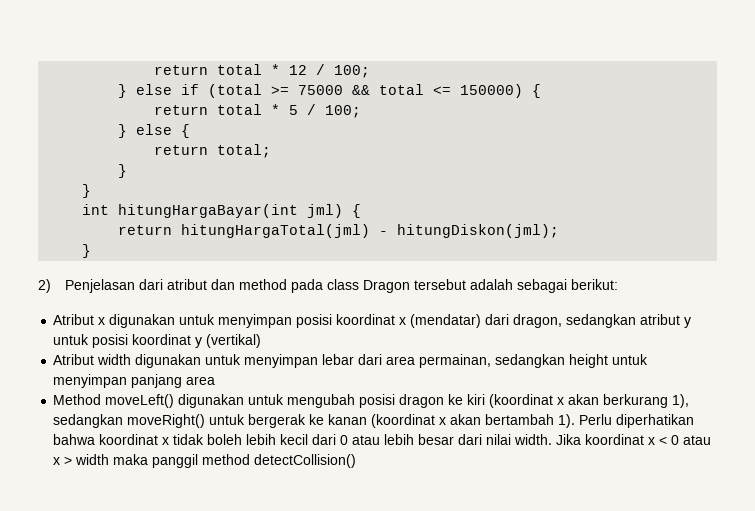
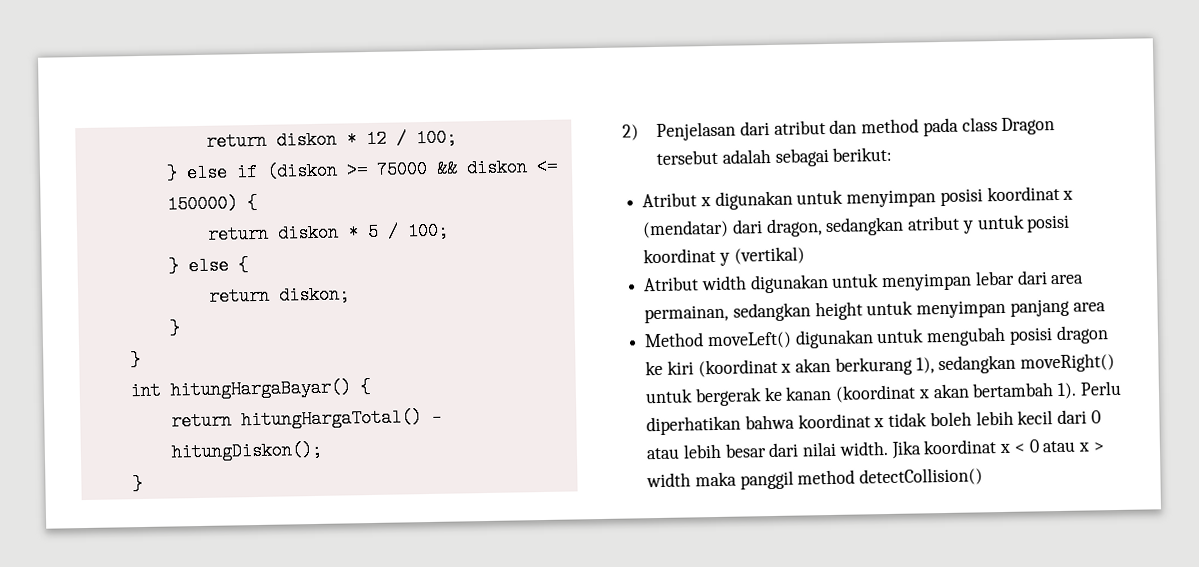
- return total * 12 / 100;
+ return diskon * 12 / 100;
- } else if (total >= 75000 && total <= 150000) {
+ } else if (diskon >= 75000 && diskon <= 150000) {
- return total * 5 / 100;
+ return diskon * 5 / 100;
- return total;
+ return diskon;
- int hitungHargaBayar(int jml) {
- return hitungHargaTotal(jml) - hitungDiskon(jml);
+ int hitungHargaBayar() {
+ return hitungHargaTotal() - hitungDiskon();

